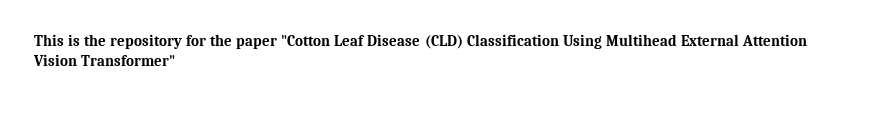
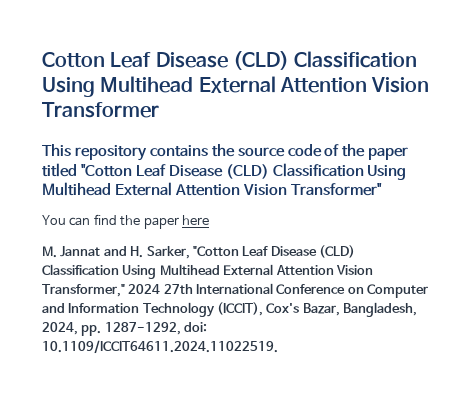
- This is the repository for the paper "Cotton Leaf Disease (CLD) Classification Using Multihead External Attention Vision Transformer"
+ Cotton Leaf Disease (CLD) Classification Using Multihead External Attention Vision Transformer
+ This repository contains the source code of the paper titled "Cotton Leaf Disease (CLD) Classification Using Multihead External Attention Vision Transformer"
+ You can find the paper here
+ M. Jannat and H. Sarker, "Cotton Leaf Disease (CLD) Classification Using Multihead External Attention Vision Transformer," 2024 27th International Conference on Computer and Information Technology (ICCIT), Cox's Bazar, Bangladesh, 2024, pp. 1287-1292, doi: 10.1109/ICCIT64611.2024.11022519.

